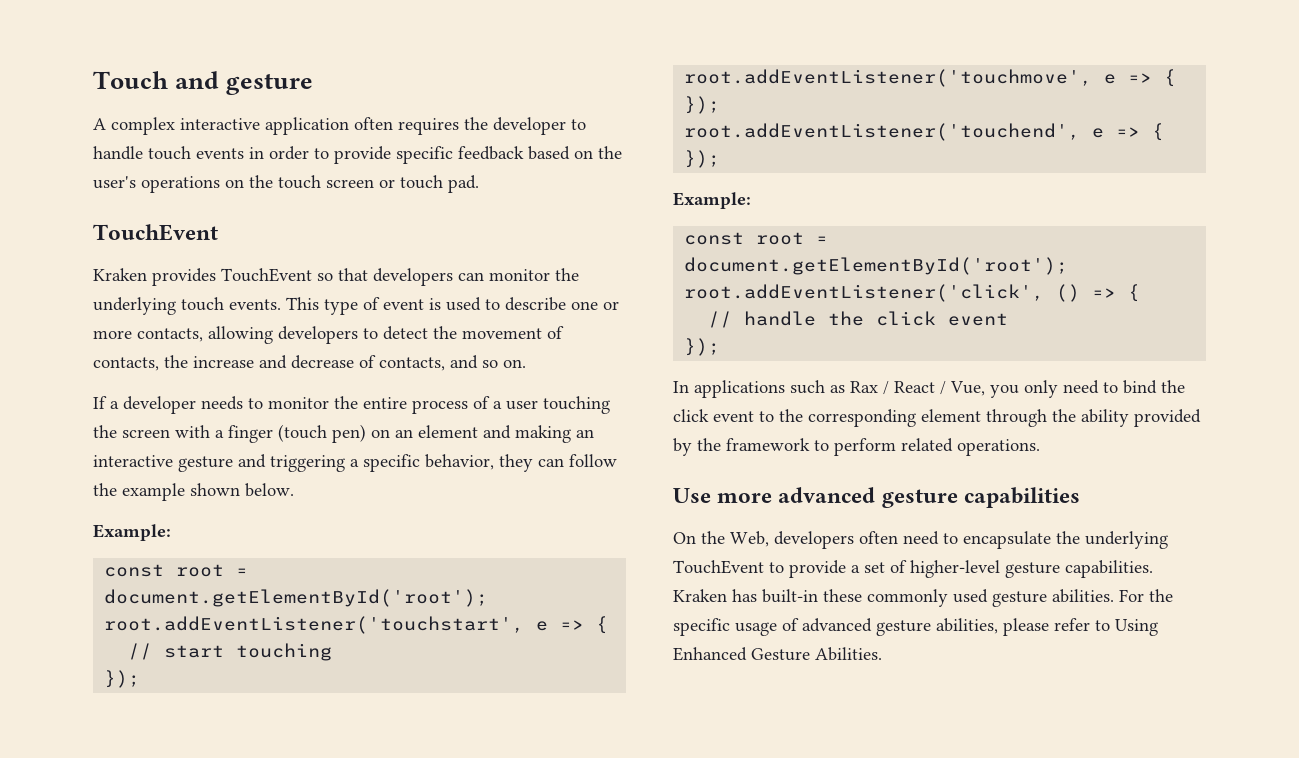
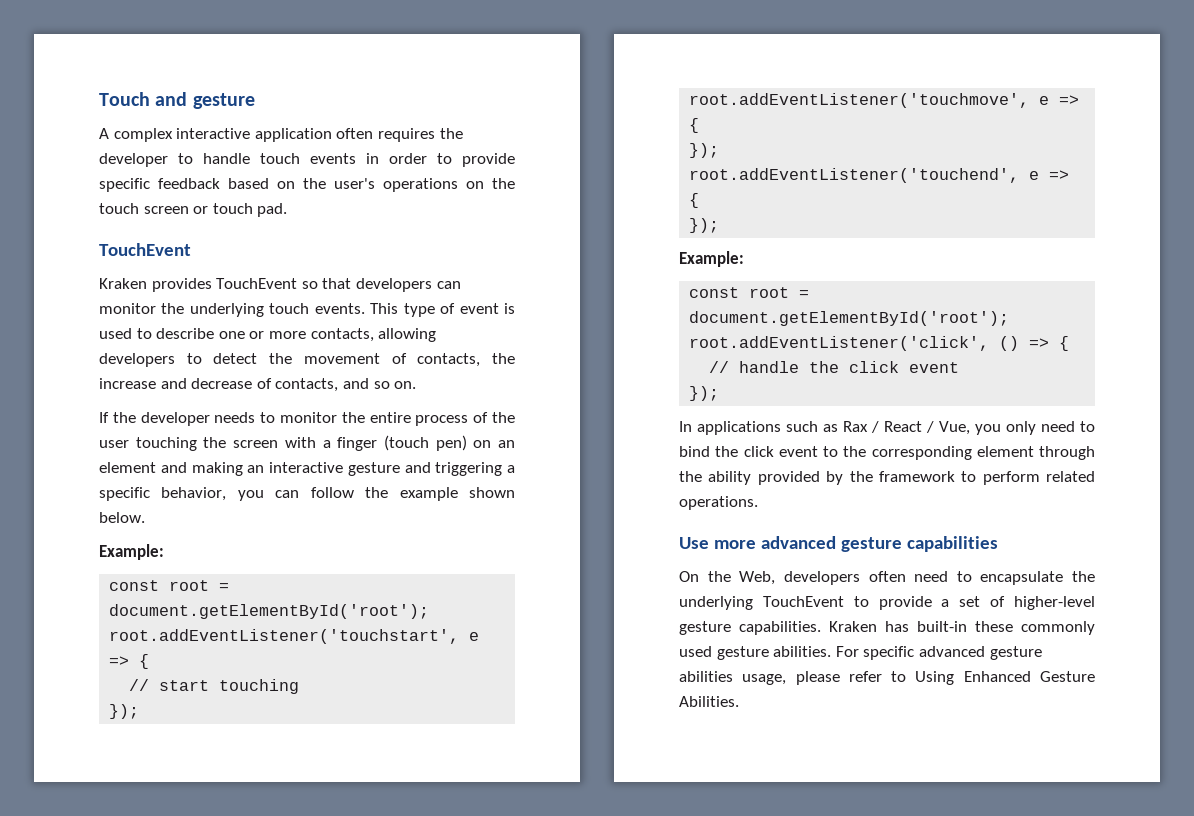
- If a developer needs to monitor the entire process of a user touching the screen with a finger (touch pen) on an element and making an interactive gesture and triggering a specific behavior, they can follow the example shown below.
+ If the developer needs to monitor the entire process of the user touching the screen with a finger (touch pen) on an element and making an interactive gesture and triggering a specific behavior, you can follow the example shown below.
- For the specific usage of advanced gesture abilities, please refer to Using Enhanced Gesture Abilities.
+ For specific advanced gesture abilities usage, please refer to Using Enhanced Gesture Abilities.

